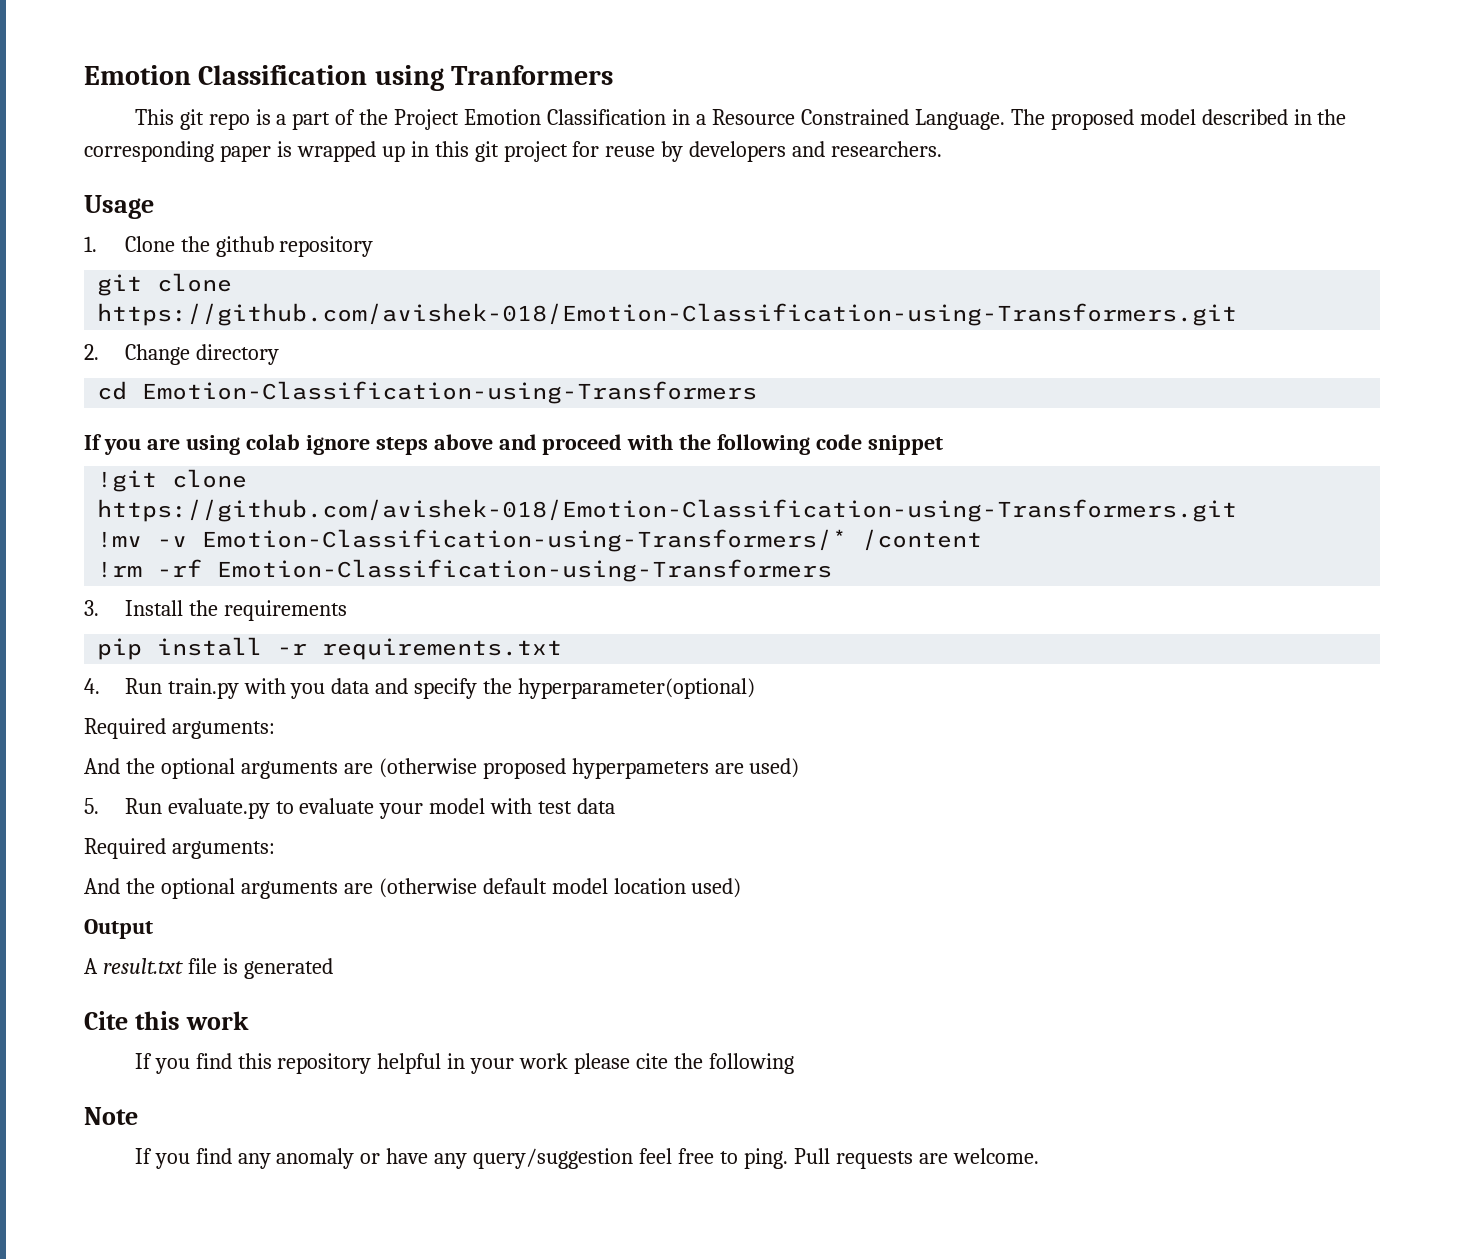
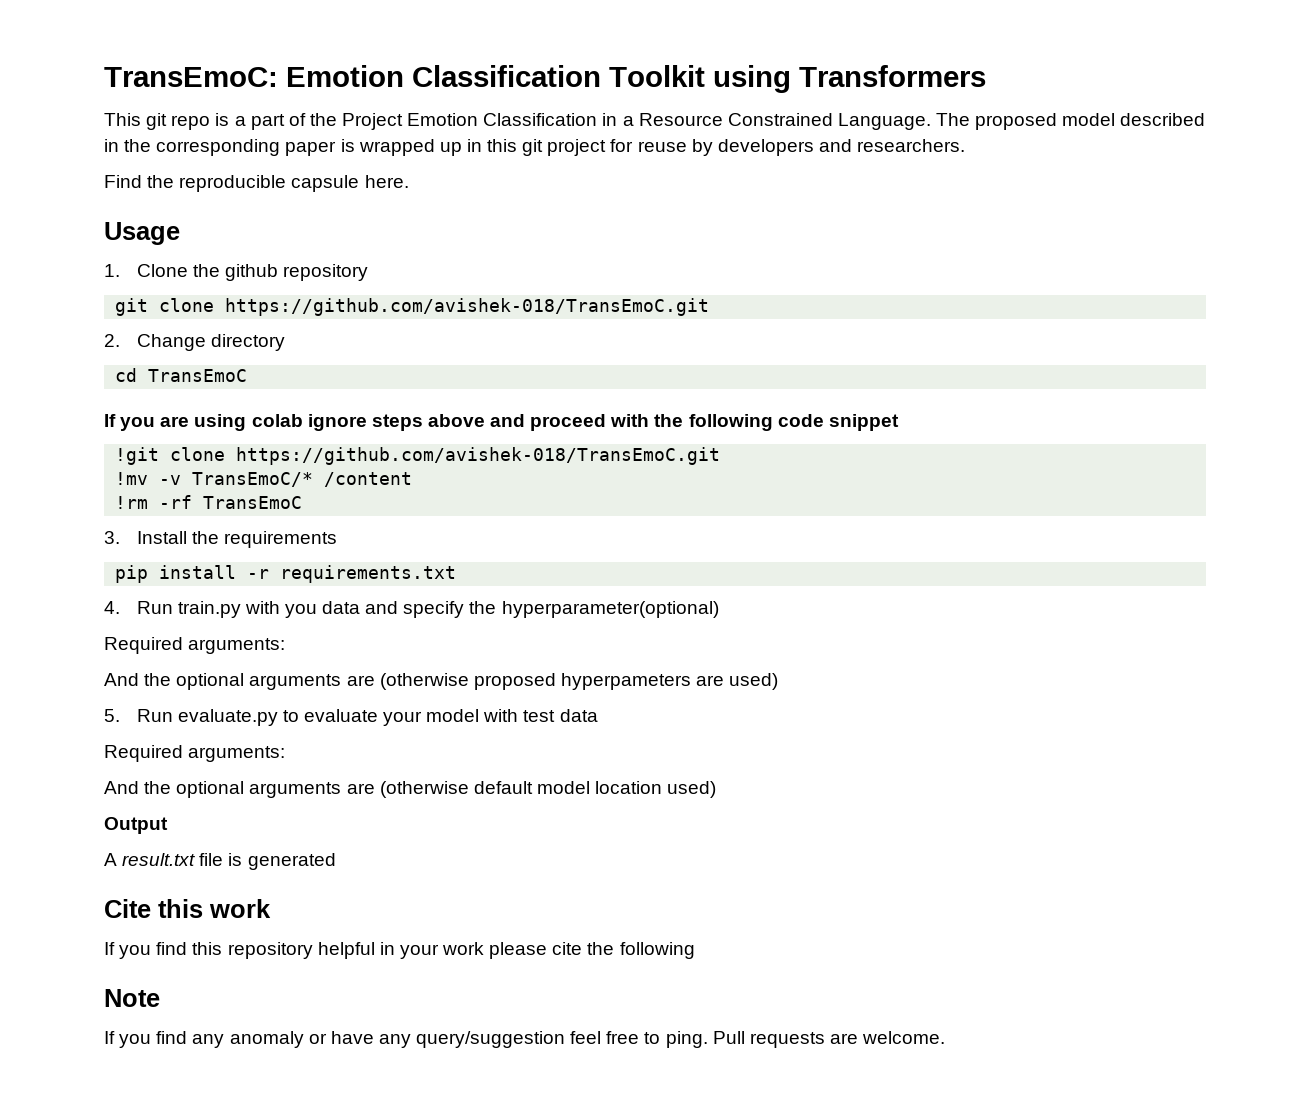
- Emotion Classification using Tranformers
+ TransEmoC: Emotion Classification Toolkit using Transformers
+ Find the reproducible capsule here.
- git clone https://github.com/avishek-018/Emotion-Classification-using-Transformers.git
+ git clone https://github.com/avishek-018/TransEmoC.git
- cd Emotion-Classification-using-Transformers
+ cd TransEmoC
- !git clone https://github.com/avishek-018/Emotion-Classification-using-Transformers.git
+ !git clone https://github.com/avishek-018/TransEmoC.git
- !mv -v Emotion-Classification-using-Transformers/* /content
+ !mv -v TransEmoC/* /content
- !rm -rf Emotion-Classification-using-Transformers
+ !rm -rf TransEmoC

